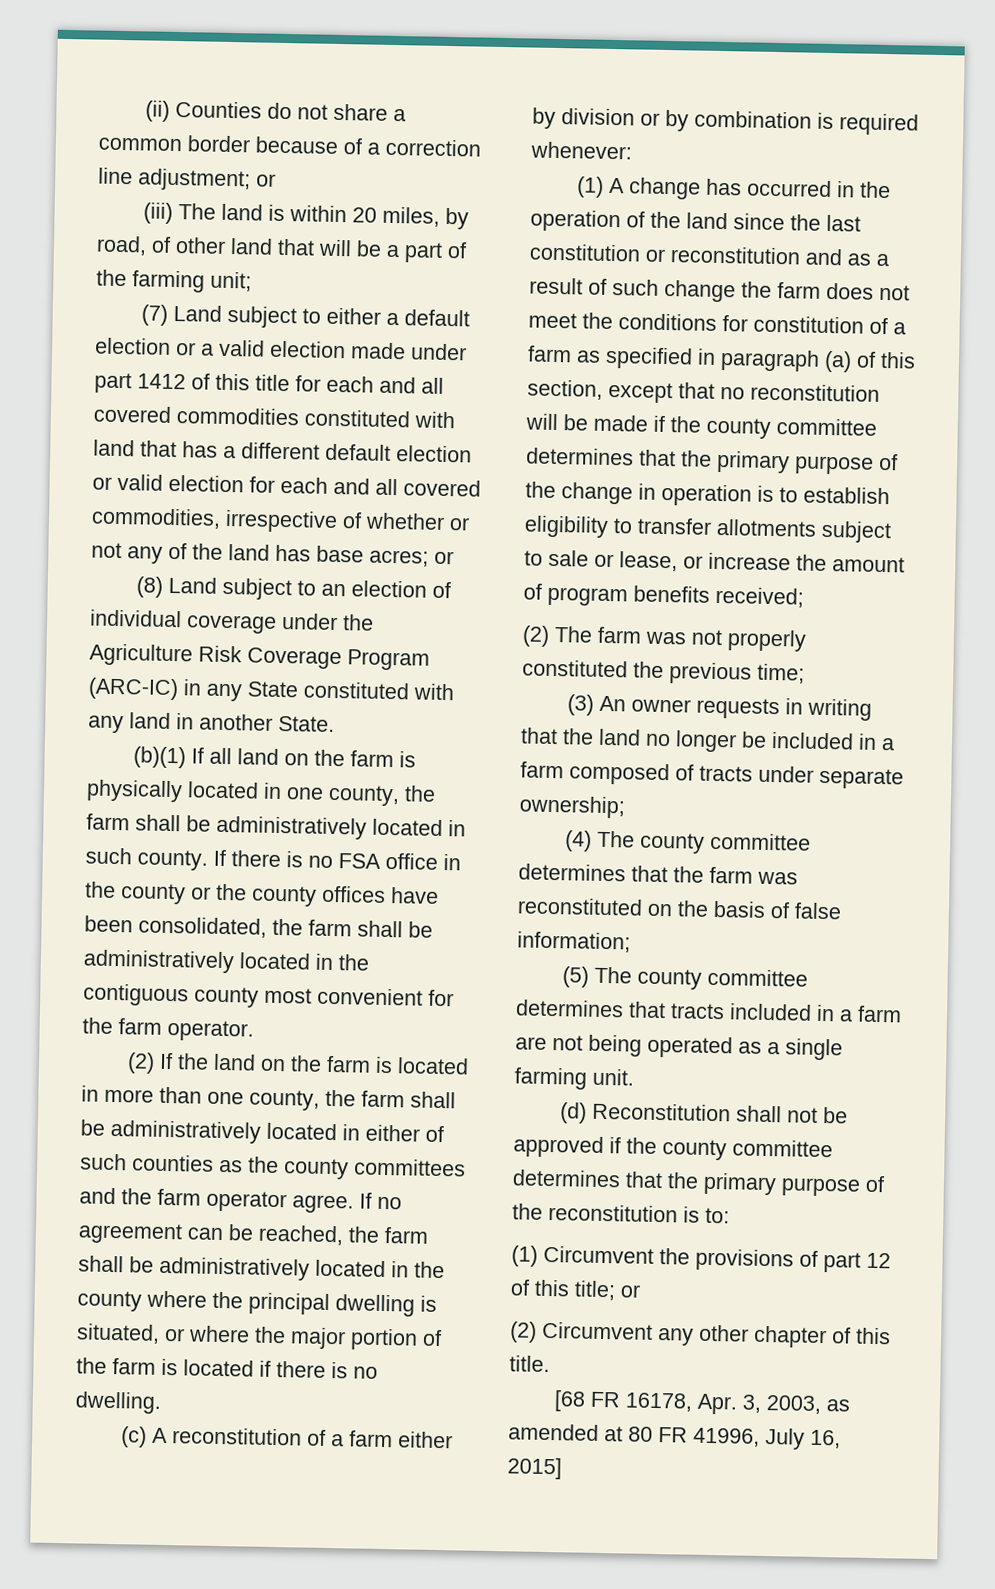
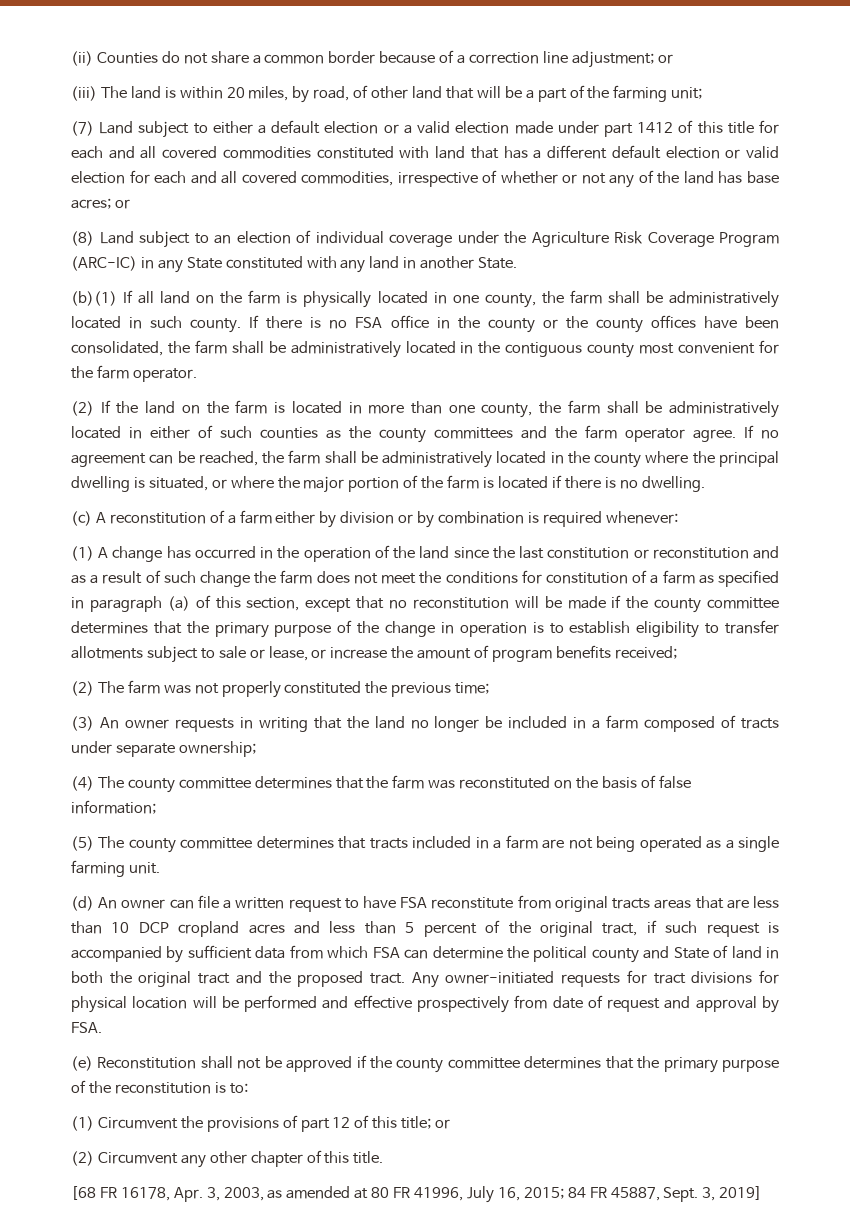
- (d) Reconstitution shall not be approved if the county committee determines that the primary purpose of the reconstitution is to:
+ (d) An owner can file a written request to have FSA reconstitute from original tracts areas that are less than 10 DCP cropland acres and less than 5 percent of the original tract, if such request is accompanied by sufficient data from which FSA can determine the political county and State of land in both the original tract and the proposed tract. Any owner-initiated requests for tract divisions for physical location will be performed and effective prospectively from date of request and approval by FSA.
+ (e) Reconstitution shall not be approved if the county committee determines that the primary purpose of the reconstitution is to:
- [68 FR 16178, Apr. 3, 2003, as amended at 80 FR 41996, July 16, 2015]
+ [68 FR 16178, Apr. 3, 2003, as amended at 80 FR 41996, July 16, 2015; 84 FR 45887, Sept. 3, 2019]

